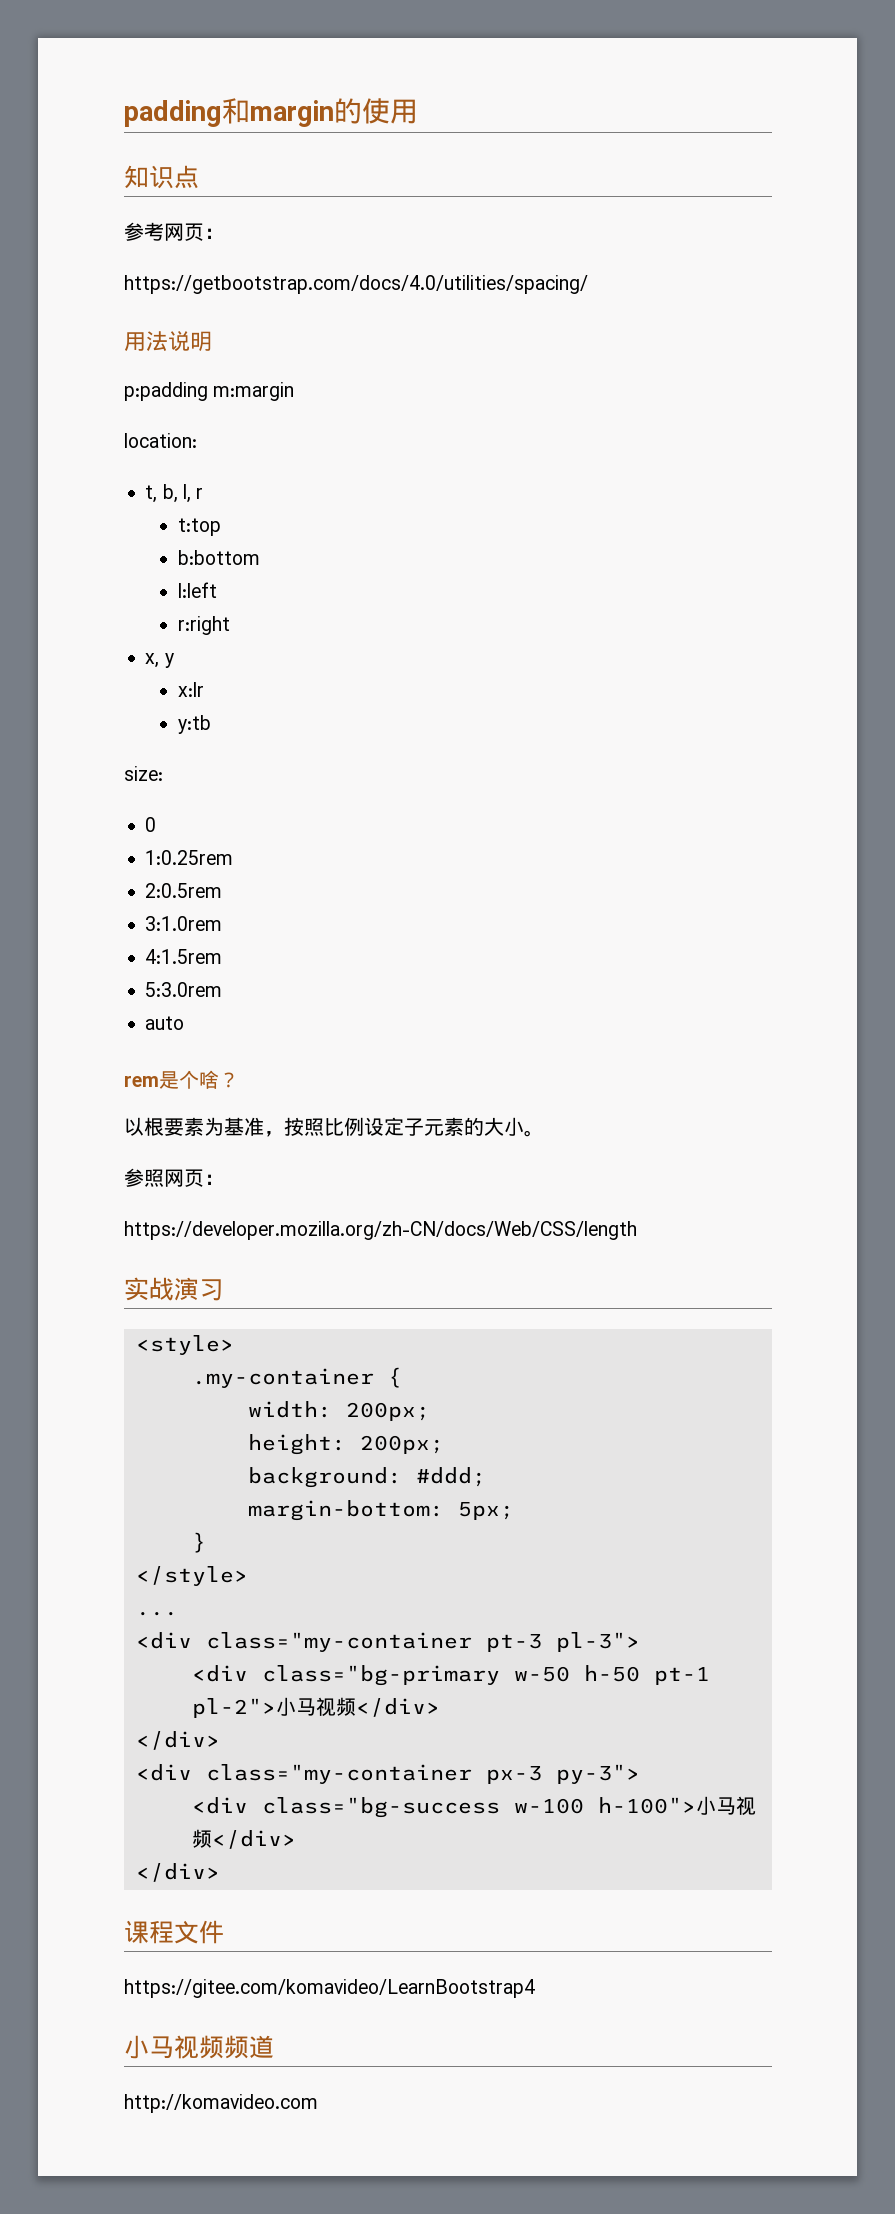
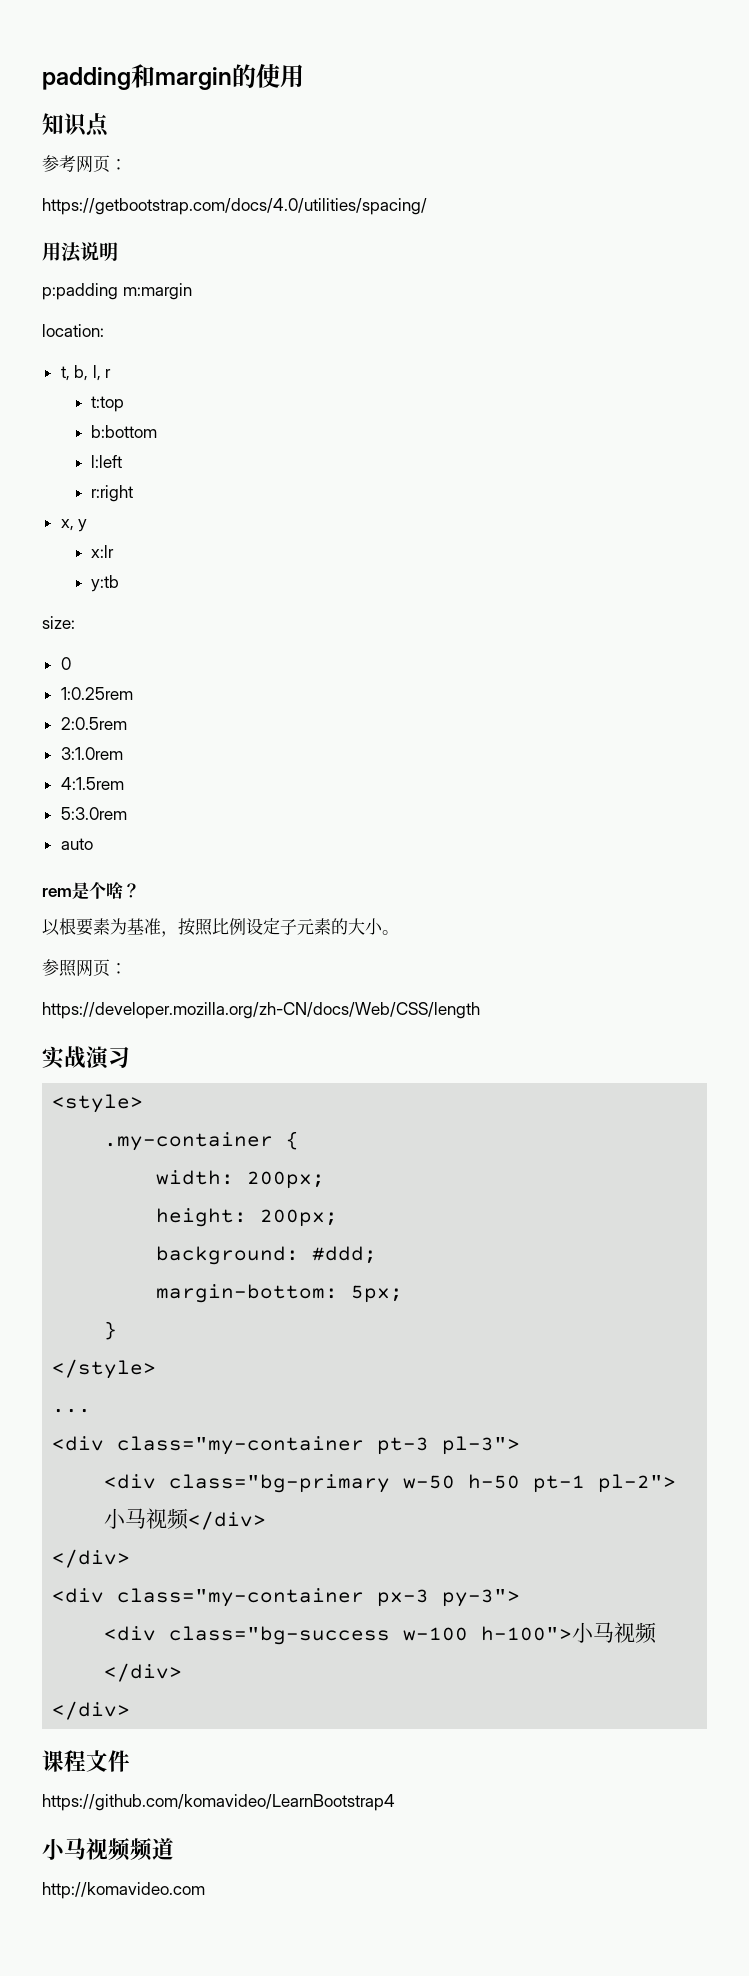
- https://gitee.com/komavideo/LearnBootstrap4
+ https://github.com/komavideo/LearnBootstrap4

